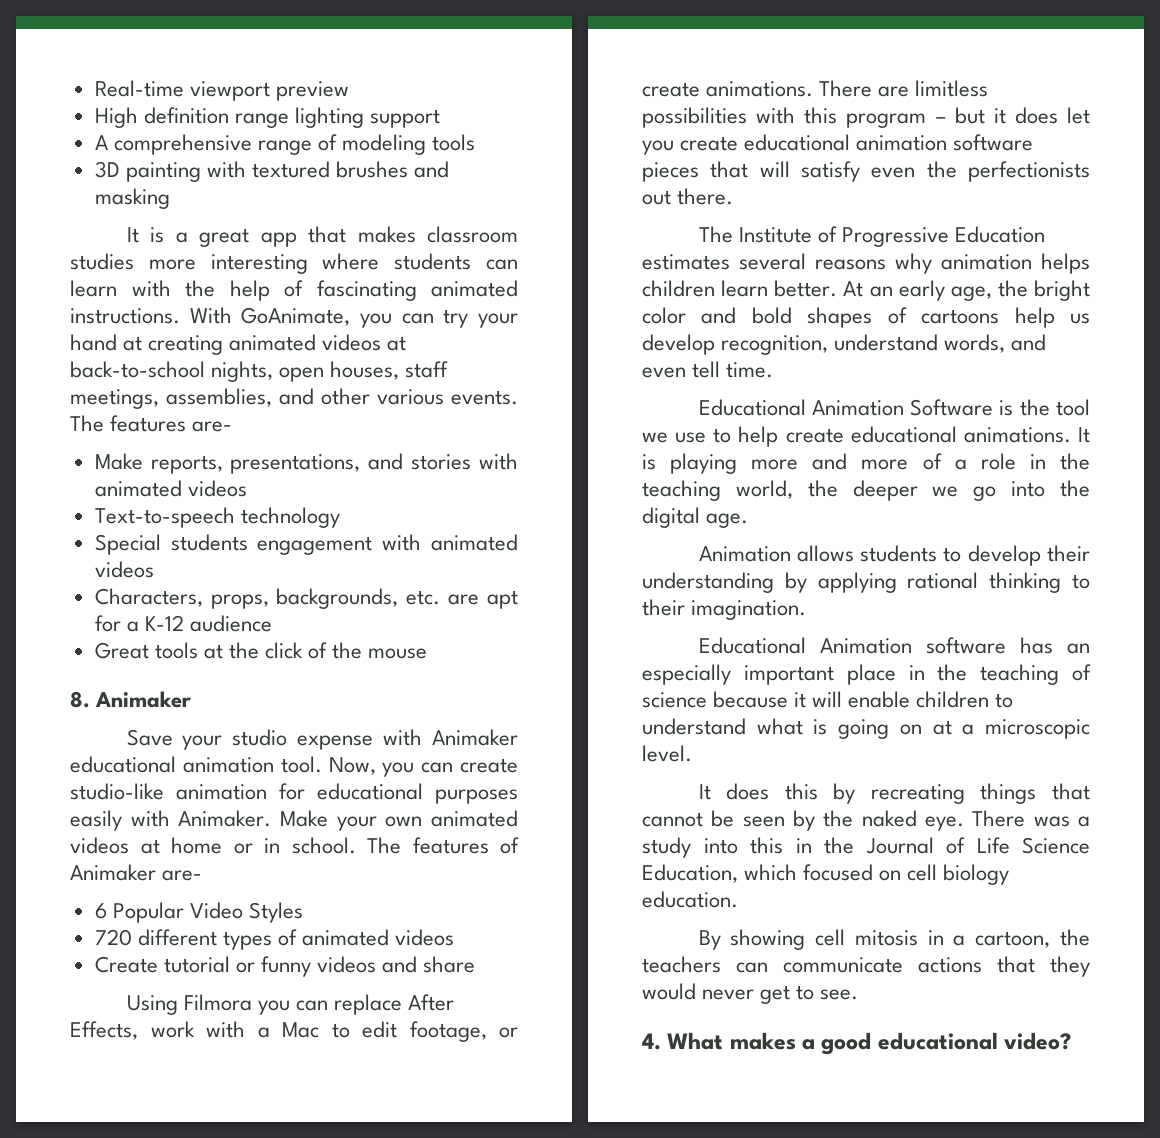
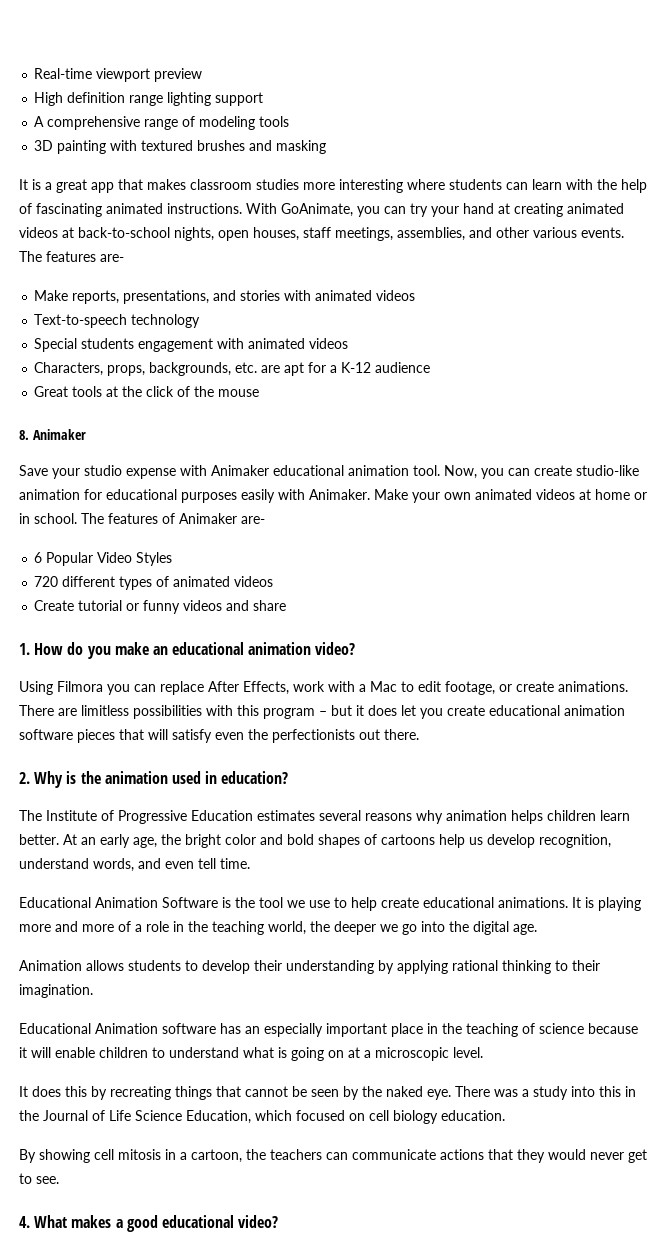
+ 1. How do you make an educational animation video?
+ 2. Why is the animation used in education?

